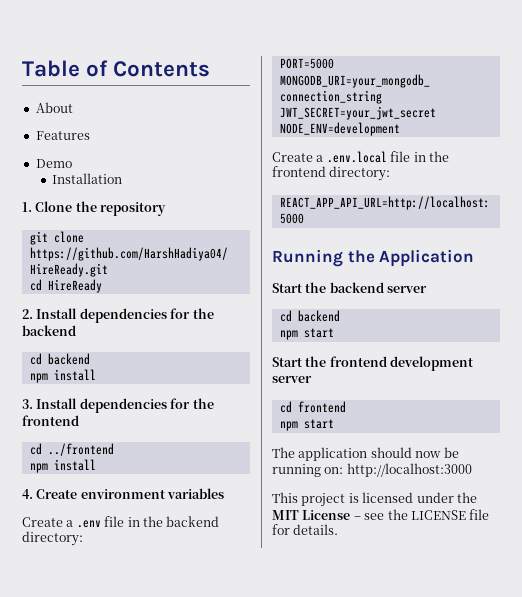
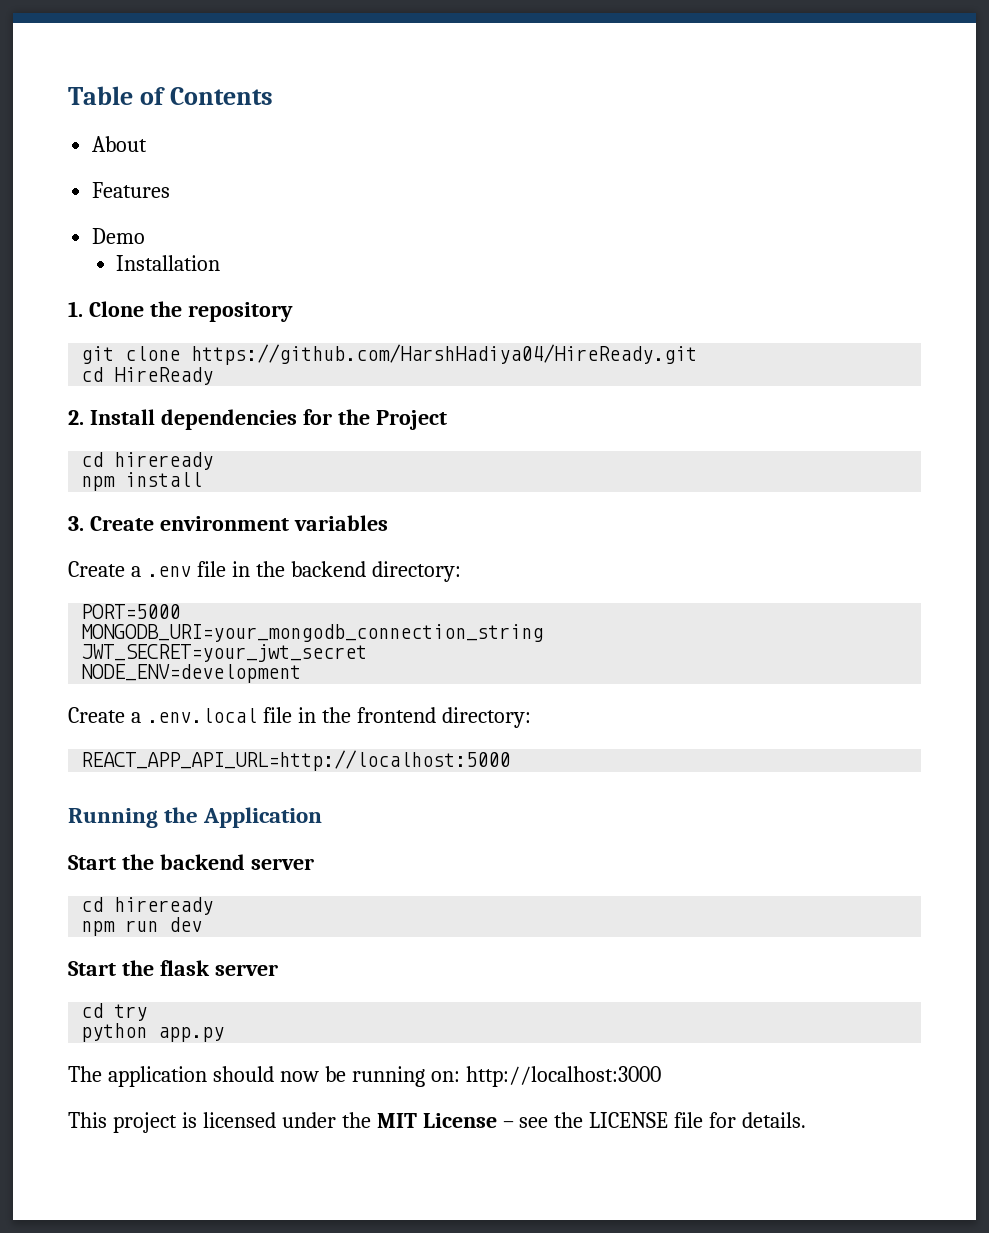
- 2. Install dependencies for the backend
- cd backend
+ 2. Install dependencies for the Project
+ cd hireready
- 3. Install dependencies for the frontend
- cd ../frontend
- npm install
- 4. Create environment variables
+ 3. Create environment variables
  Start the backend server
- cd backend
- npm start
- Start the frontend development server
- cd frontend
- npm start
+ cd hireready
+ npm run dev
+ Start the flask server
+ cd try
+ python app.py

